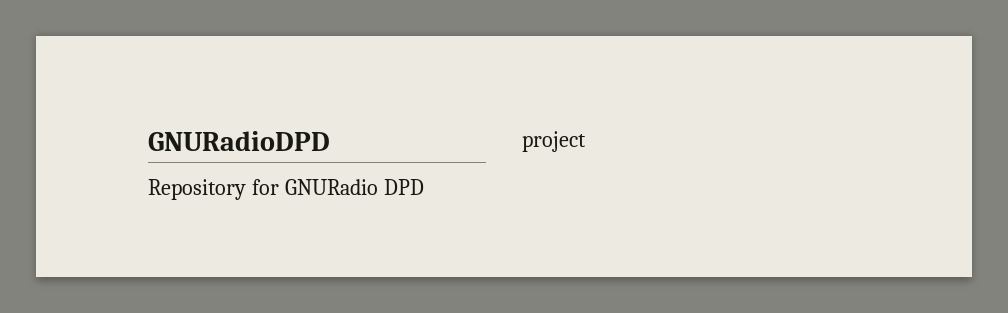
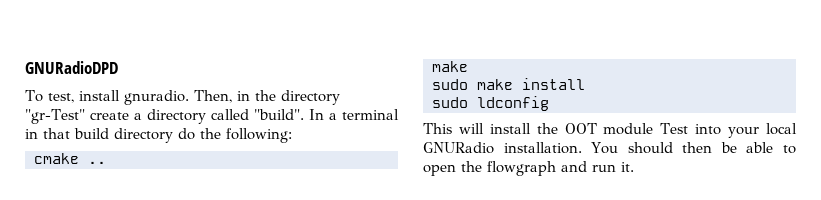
- Repository for GNURadio DPD project
+ To test, install gnuradio. Then, in the directory "gr-Test" create a directory called "build". In a terminal in that build directory do the following:
+ cmake ..
+ make
+ sudo make install
+ sudo ldconfig
+ This will install the OOT module Test into your local GNURadio installation. You should then be able to open the flowgraph and run it.

